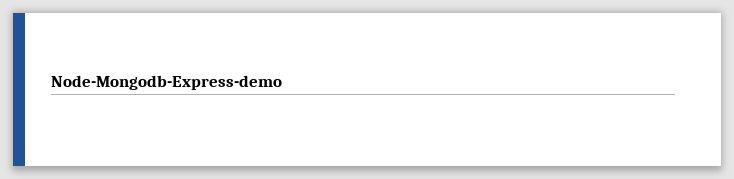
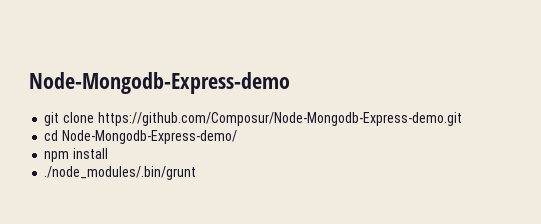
+ git clone https://github.com/Composur/Node-Mongodb-Express-demo.git
+ cd Node-Mongodb-Express-demo/
+ npm install
+ ./node_modules/.bin/grunt

